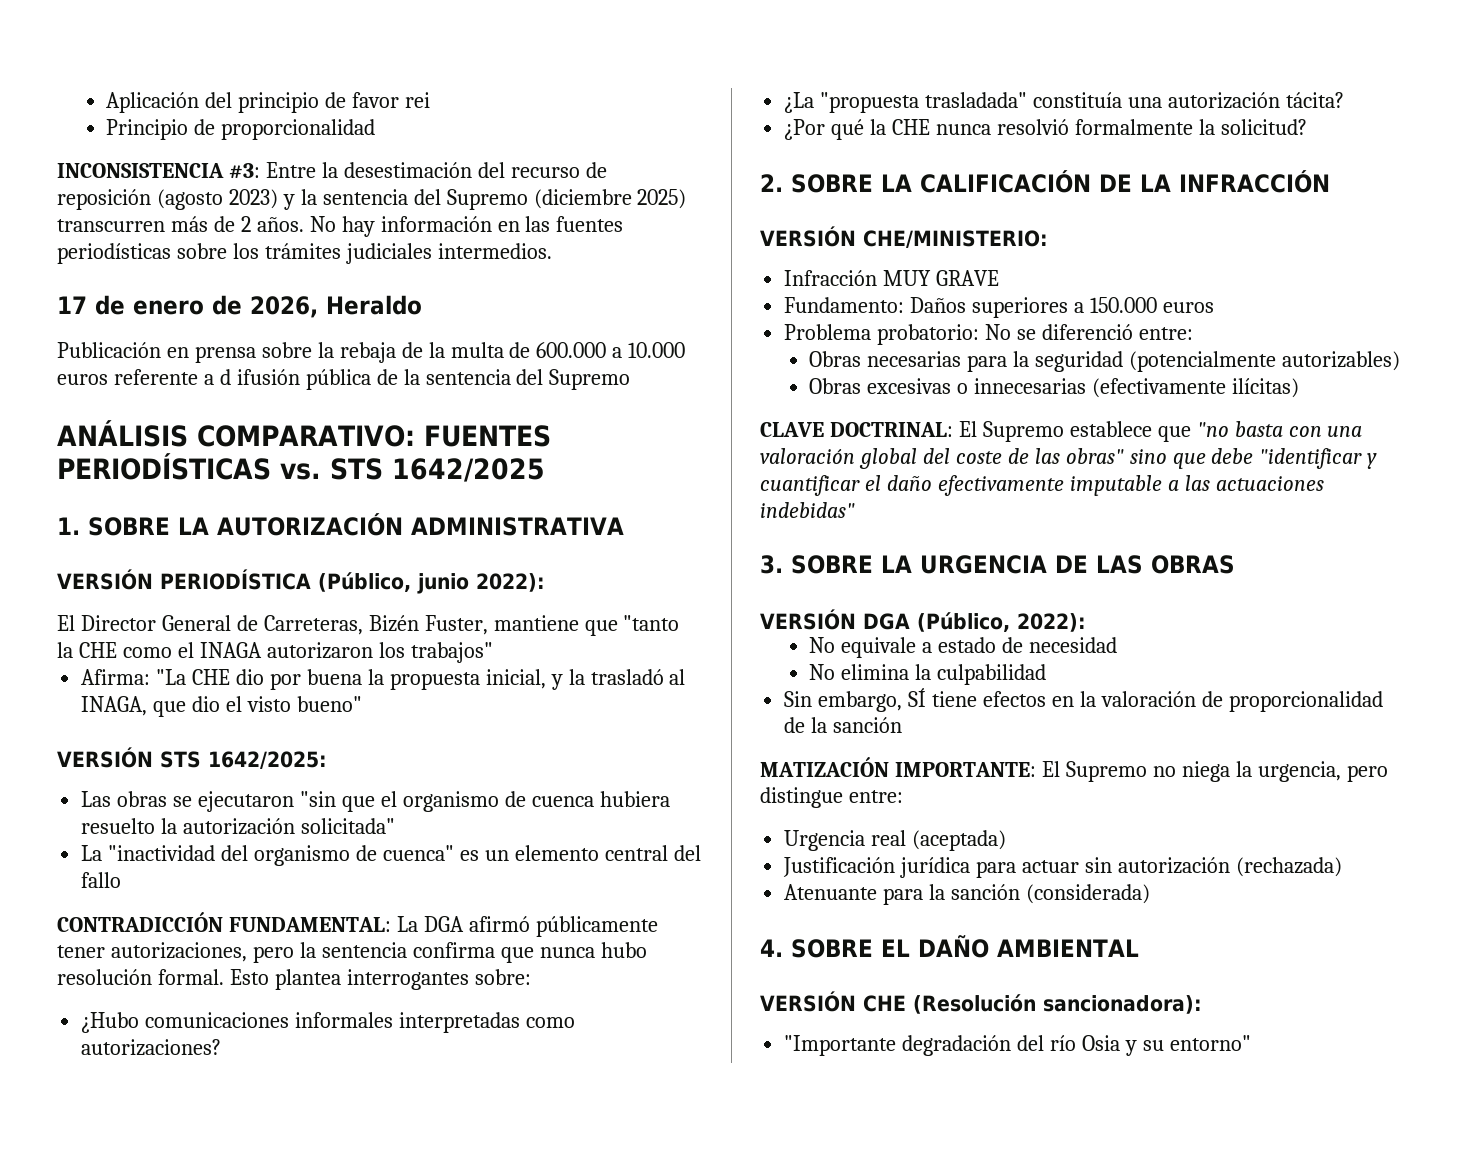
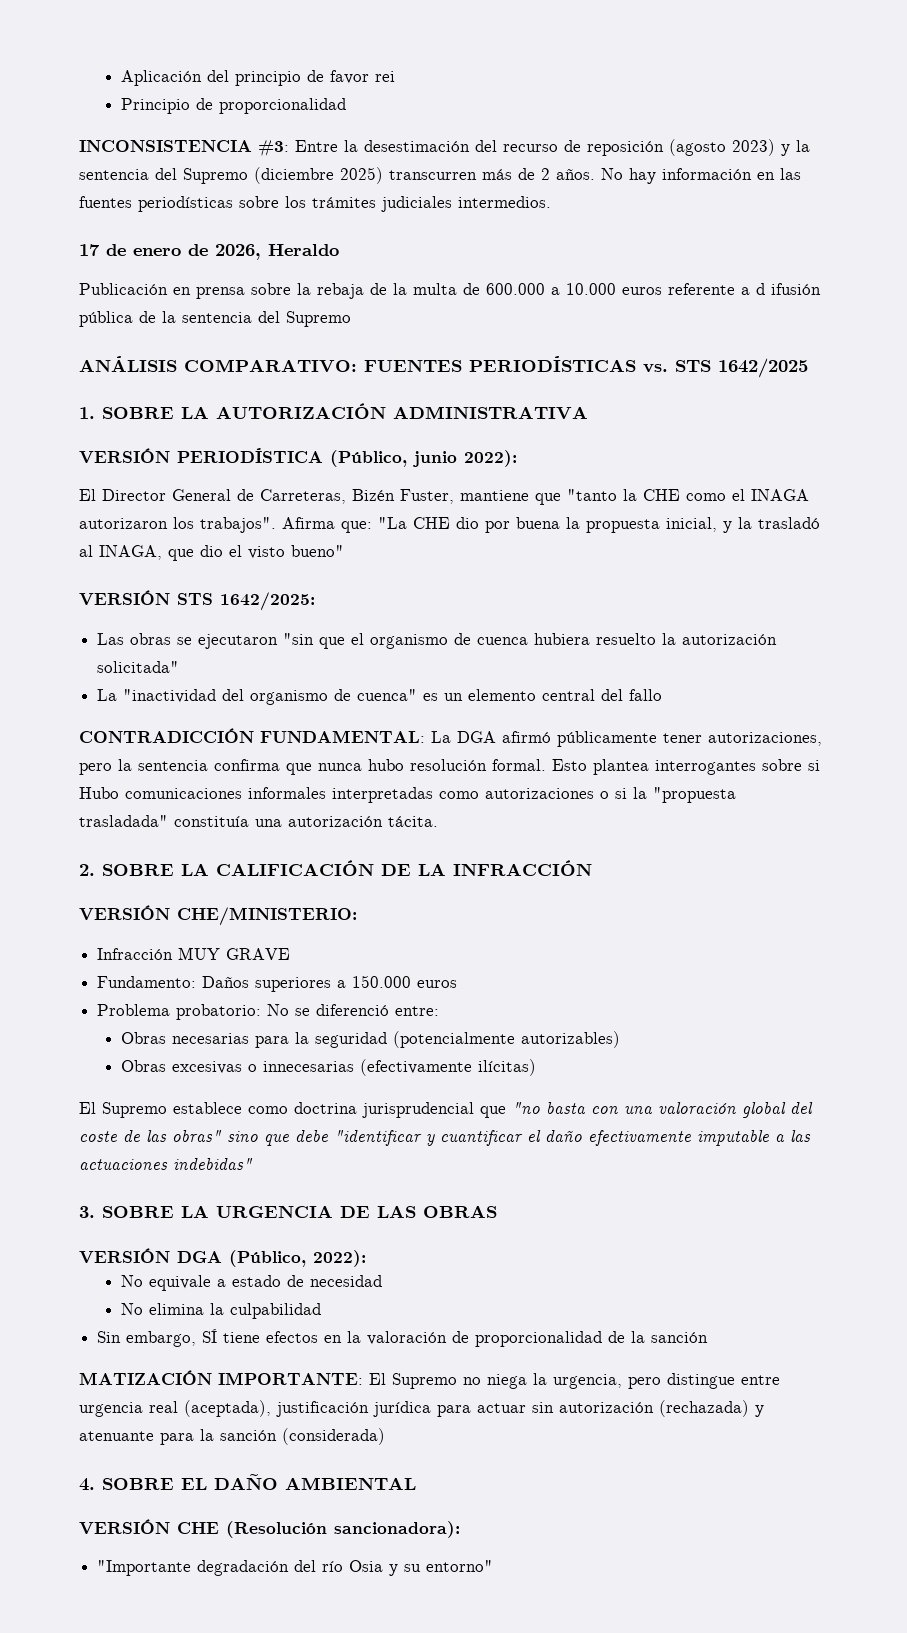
- El Director General de Carreteras, Bizén Fuster, mantiene que "tanto la CHE como el INAGA autorizaron los trabajos"
- Afirma: "La CHE dio por buena la propuesta inicial, y la trasladó al INAGA, que dio el visto bueno"
+ El Director General de Carreteras, Bizén Fuster, mantiene que "tanto la CHE como el INAGA autorizaron los trabajos". Afirma que: "La CHE dio por buena la propuesta inicial, y la trasladó al INAGA, que dio el visto bueno"
- Esto plantea interrogantes sobre:
- ¿Hubo comunicaciones informales interpretadas como autorizaciones?
- ¿La "propuesta trasladada" constituía una autorización tácita?
- ¿Por qué la CHE nunca resolvió formalmente la solicitud?
+ Esto plantea interrogantes sobre si Hubo comunicaciones informales interpretadas como autorizaciones o si la "propuesta trasladada" constituía una autorización tácita.
- CLAVE DOCTRINAL: El Supremo establece que "no basta con una valoración global del coste de las obras" sino que debe "identificar y cuantificar el daño efectivamente imputable a las actuaciones indebidas"
+ El Supremo establece como doctrina jurisprudencial que "no basta con una valoración global del coste de las obras" sino que debe "identificar y cuantificar el daño efectivamente imputable a las actuaciones indebidas"
- MATIZACIÓN IMPORTANTE: El Supremo no niega la urgencia, pero distingue entre:
- Urgencia real (aceptada)
- Justificación jurídica para actuar sin autorización (rechazada)
- Atenuante para la sanción (considerada)
+ MATIZACIÓN IMPORTANTE: El Supremo no niega la urgencia, pero distingue entre urgencia real (aceptada), justificación jurídica para actuar sin autorización (rechazada) y atenuante para la sanción (considerada)

